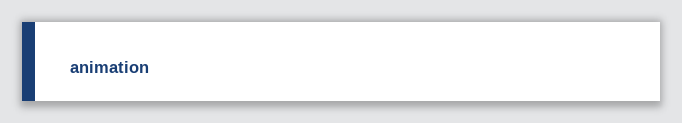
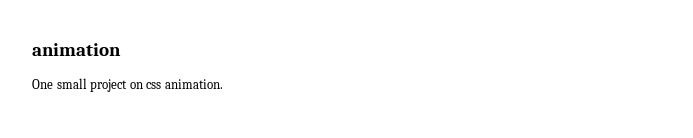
+ One small project on css animation.

